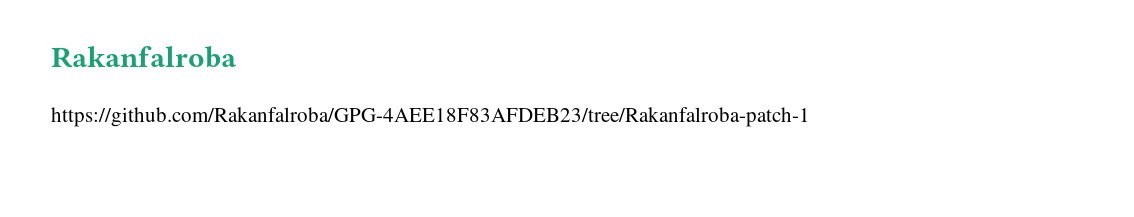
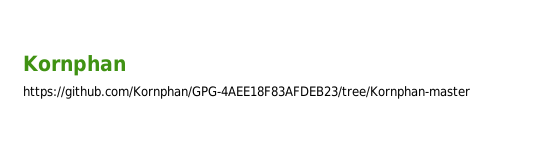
- Rakanfalroba
- https://github.com/Rakanfalroba/GPG-4AEE18F83AFDEB23/tree/Rakanfalroba-patch-1
+ Kornphan
+ https://github.com/Kornphan/GPG-4AEE18F83AFDEB23/tree/Kornphan-master

